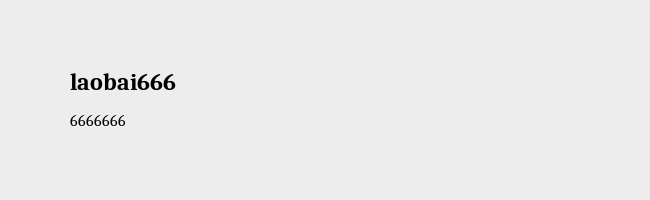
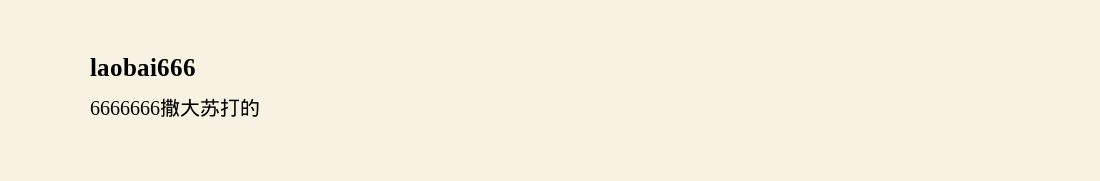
- 6666666
+ 6666666撒大苏打的

